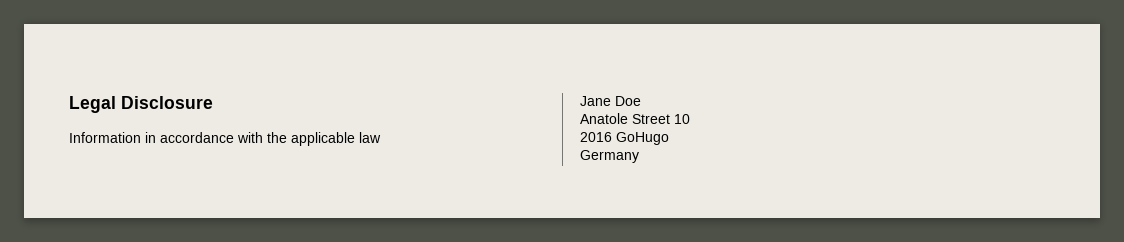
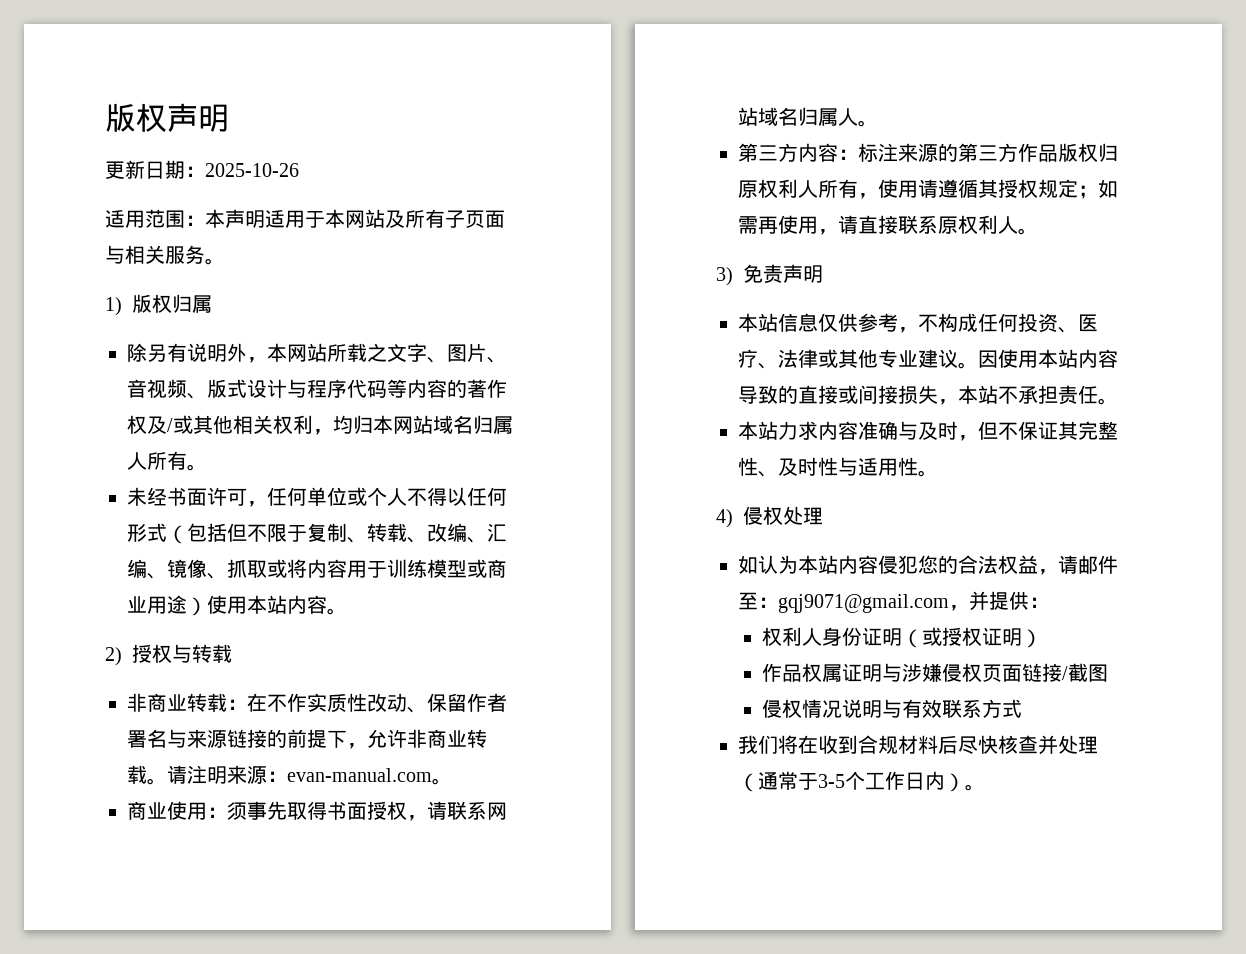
- Legal Disclosure
- Information in accordance with the applicable law
- Jane Doe
- Anatole Street 10
- 2016 GoHugo
- Germany
+ 版权声明
+ 更新日期：2025-10-26
+ 适用范围：本声明适用于本网站及所有子页面与相关服务。
+ 1)版权归属
+ 除另有说明外，本网站所载之文字、图片、音视频、版式设计与程序代码等内容的著作权及/或其他相关权利，均归本网站域名归属人所有。
+ 未经书面许可，任何单位或个人不得以任何形式（包括但不限于复制、转载、改编、汇编、镜像、抓取或将内容用于训练模型或商业用途）使用本站内容。
+ 2)授权与转载
+ 非商业转载：在不作实质性改动、保留作者署名与来源链接的前提下，允许非商业转载。请注明来源：evan-manual.com。
+ 商业使用：须事先取得书面授权，请联系网站域名归属人。
+ 第三方内容：标注来源的第三方作品版权归原权利人所有，使用请遵循其授权规定；如需再使用，请直接联系原权利人。
+ 3)免责声明
+ 本站信息仅供参考，不构成任何投资、医疗、法律或其他专业建议。因使用本站内容导致的直接或间接损失，本站不承担责任。
+ 本站力求内容准确与及时，但不保证其完整性、及时性与适用性。
+ 4)侵权处理
+ 如认为本站内容侵犯您的合法权益，请邮件至：gqj9071@gmail.com，并提供：
+ 权利人身份证明（或授权证明）
+ 作品权属证明与涉嫌侵权页面链接/截图
+ 侵权情况说明与有效联系方式
+ 我们将在收到合规材料后尽快核查并处理（通常于3-5个工作日内）。

